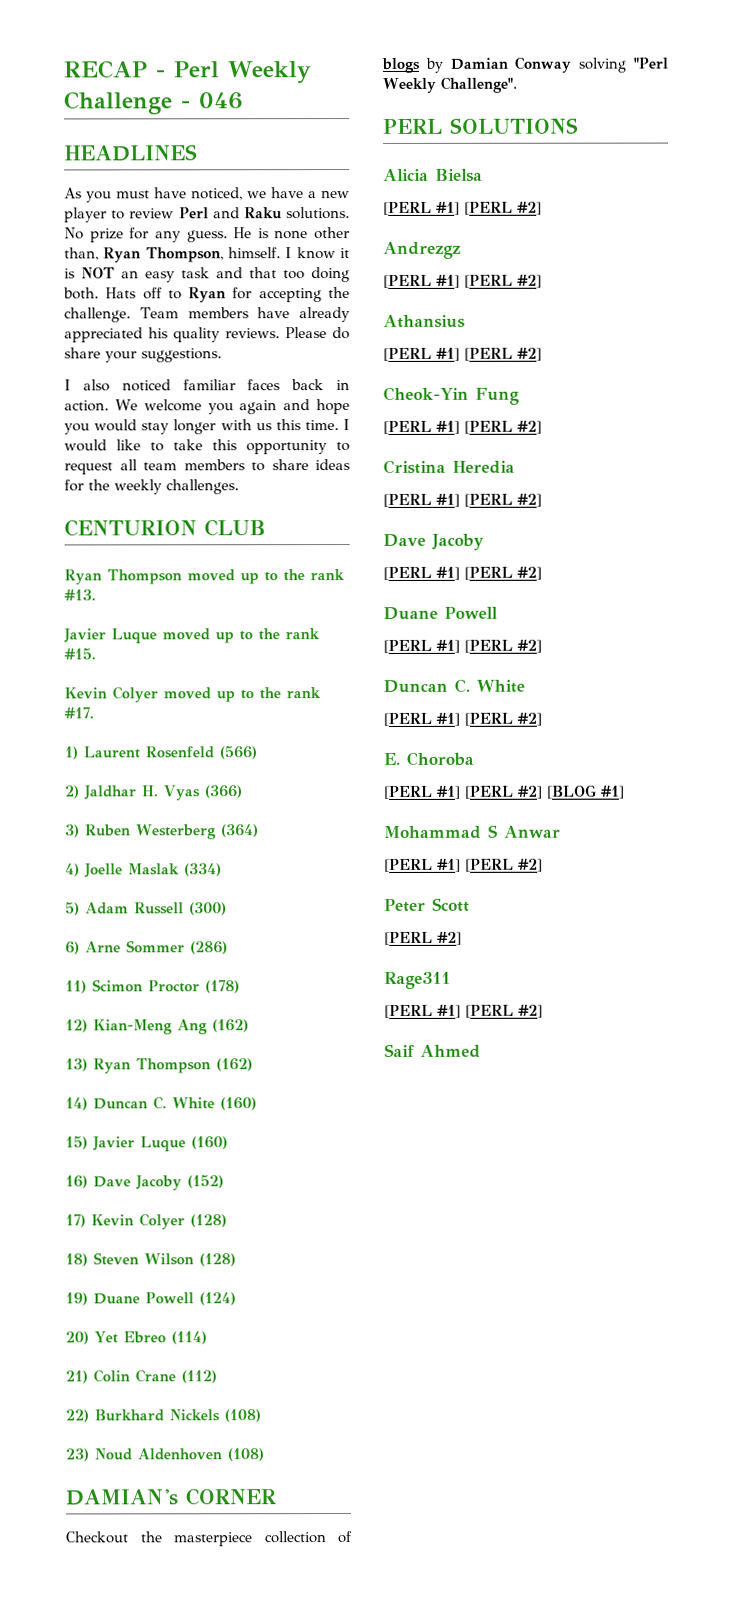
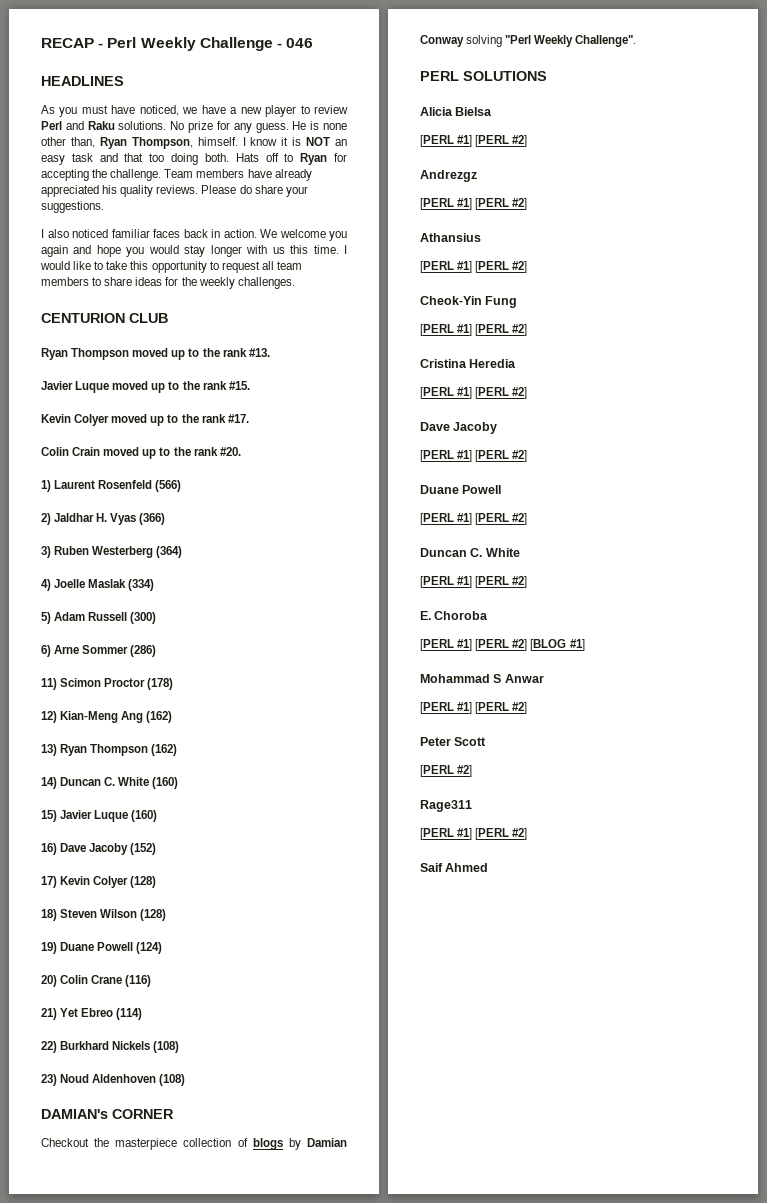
+ Colin Crain moved up to the rank #20.
- 20) Yet Ebreo (114)
+ 20) Colin Crane (116)
+ 21) Yet Ebreo (114)
- 21) Colin Crane (112)

